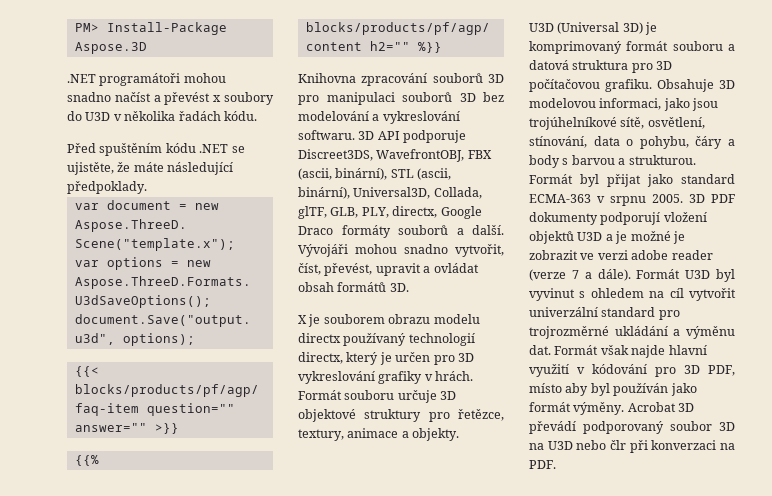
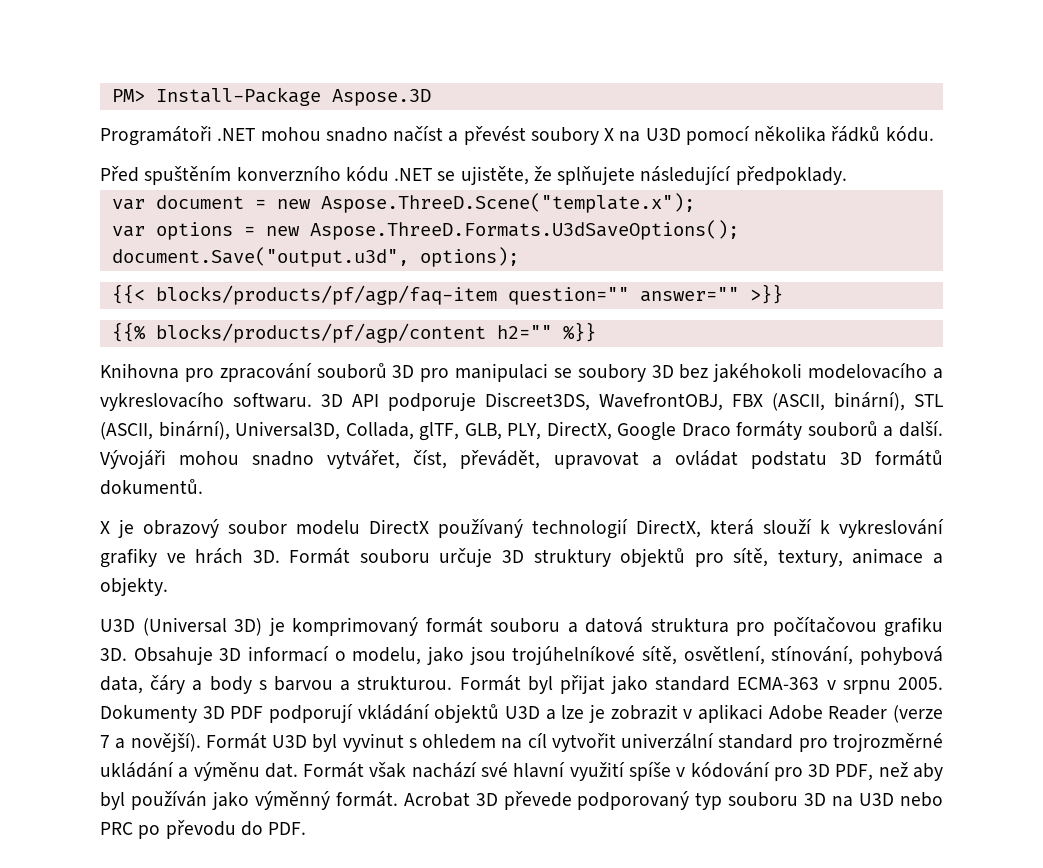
- .NET programátoři mohou snadno načíst a převést x soubory do U3D v několika řadách kódu.
+ Programátoři .NET mohou snadno načíst a převést soubory X na U3D pomocí několika řádků kódu.
- Před spuštěním kódu .NET se ujistěte, že máte následující předpoklady.
+ Před spuštěním konverzního kódu .NET se ujistěte, že splňujete následující předpoklady.
- Knihovna zpracování souborů 3D pro manipulaci souborů 3D bez modelování a vykreslování softwaru.
+ Knihovna pro zpracování souborů 3D pro manipulaci se soubory 3D bez jakéhokoli modelovacího a vykreslovacího softwaru.
- 3D API podporuje Discreet3DS, WavefrontOBJ, FBX (ascii, binární), STL (ascii, binární), Universal3D, Collada, glTF, GLB, PLY, directx, Google Draco formáty souborů a další.
+ 3D API podporuje Discreet3DS, WavefrontOBJ, FBX (ASCII, binární), STL (ASCII, binární), Universal3D, Collada, glTF, GLB, PLY, DirectX, Google Draco formáty souborů a další.
- Vývojáři mohou snadno vytvořit, číst, převést, upravit a ovládat obsah formátů 3D.
- X je souborem obrazu modelu directx používaný technologií directx, který je určen pro 3D vykreslování grafiky v hrách. Formát souboru určuje 3D objektové struktury pro řetězce, textury, animace a objekty.
+ Vývojáři mohou snadno vytvářet, číst, převádět, upravovat a ovládat podstatu 3D formátů dokumentů.
+ X je obrazový soubor modelu DirectX používaný technologií DirectX, která slouží k vykreslování grafiky ve hrách 3D. Formát souboru určuje 3D struktury objektů pro sítě, textury, animace a objekty.
- U3D (Universal 3D) je komprimovaný formát souboru a datová struktura pro 3D počítačovou grafiku. Obsahuje 3D modelovou informaci, jako jsou trojúhelníkové sítě, osvětlení, stínování, data o pohybu, čáry a body s barvou a strukturou.
+ U3D (Universal 3D) je komprimovaný formát souboru a datová struktura pro počítačovou grafiku 3D. Obsahuje 3D informací o modelu, jako jsou trojúhelníkové sítě, osvětlení, stínování, pohybová data, čáry a body s barvou a strukturou.
- 3D PDF dokumenty podporují vložení objektů U3D a je možné je zobrazit ve verzi adobe reader (verze 7 a dále).
+ Dokumenty 3D PDF podporují vkládání objektů U3D a lze je zobrazit v aplikaci Adobe Reader (verze 7 a novější).
- Formát však najde hlavní využití v kódování pro 3D PDF, místo aby byl používán jako formát výměny. Acrobat 3D převádí podporovaný soubor 3D na U3D nebo člr při konverzaci na PDF.
+ Formát však nachází své hlavní využití spíše v kódování pro 3D PDF, než aby byl používán jako výměnný formát. Acrobat 3D převede podporovaný typ souboru 3D na U3D nebo PRC po převodu do PDF.

